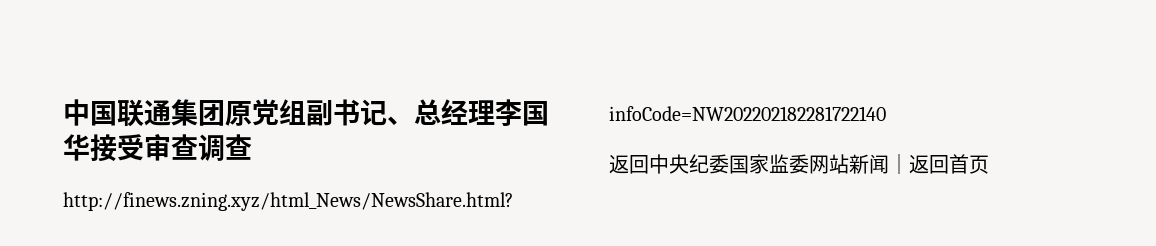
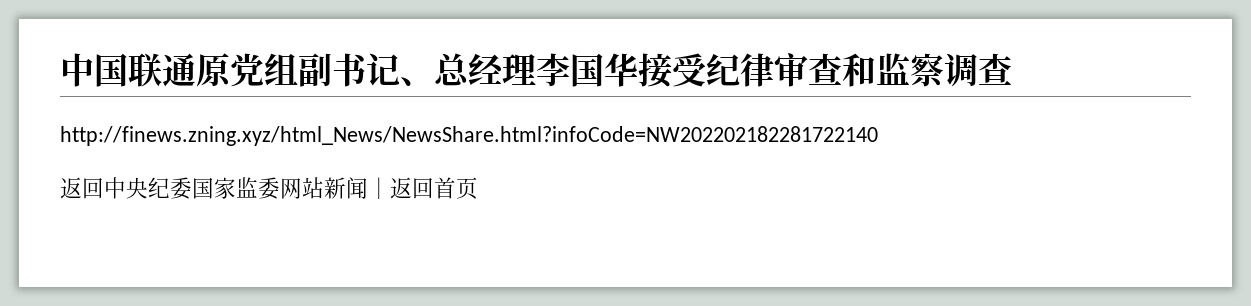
- 中国联通集团原党组副书记、总经理李国华接受审查调查
+ 中国联通原党组副书记、总经理李国华接受纪律审查和监察调查

